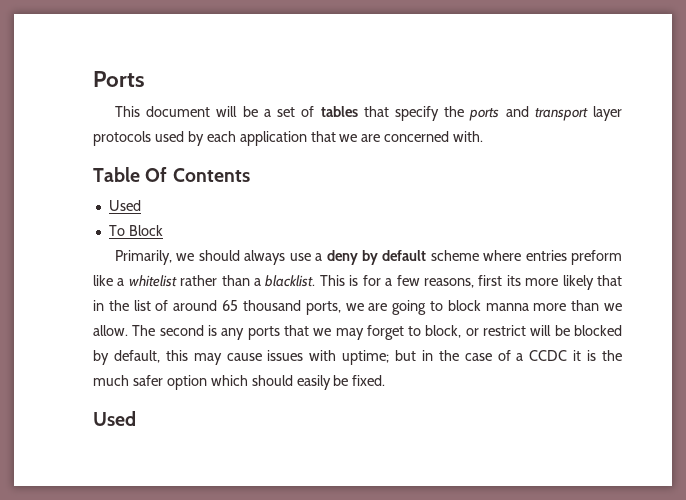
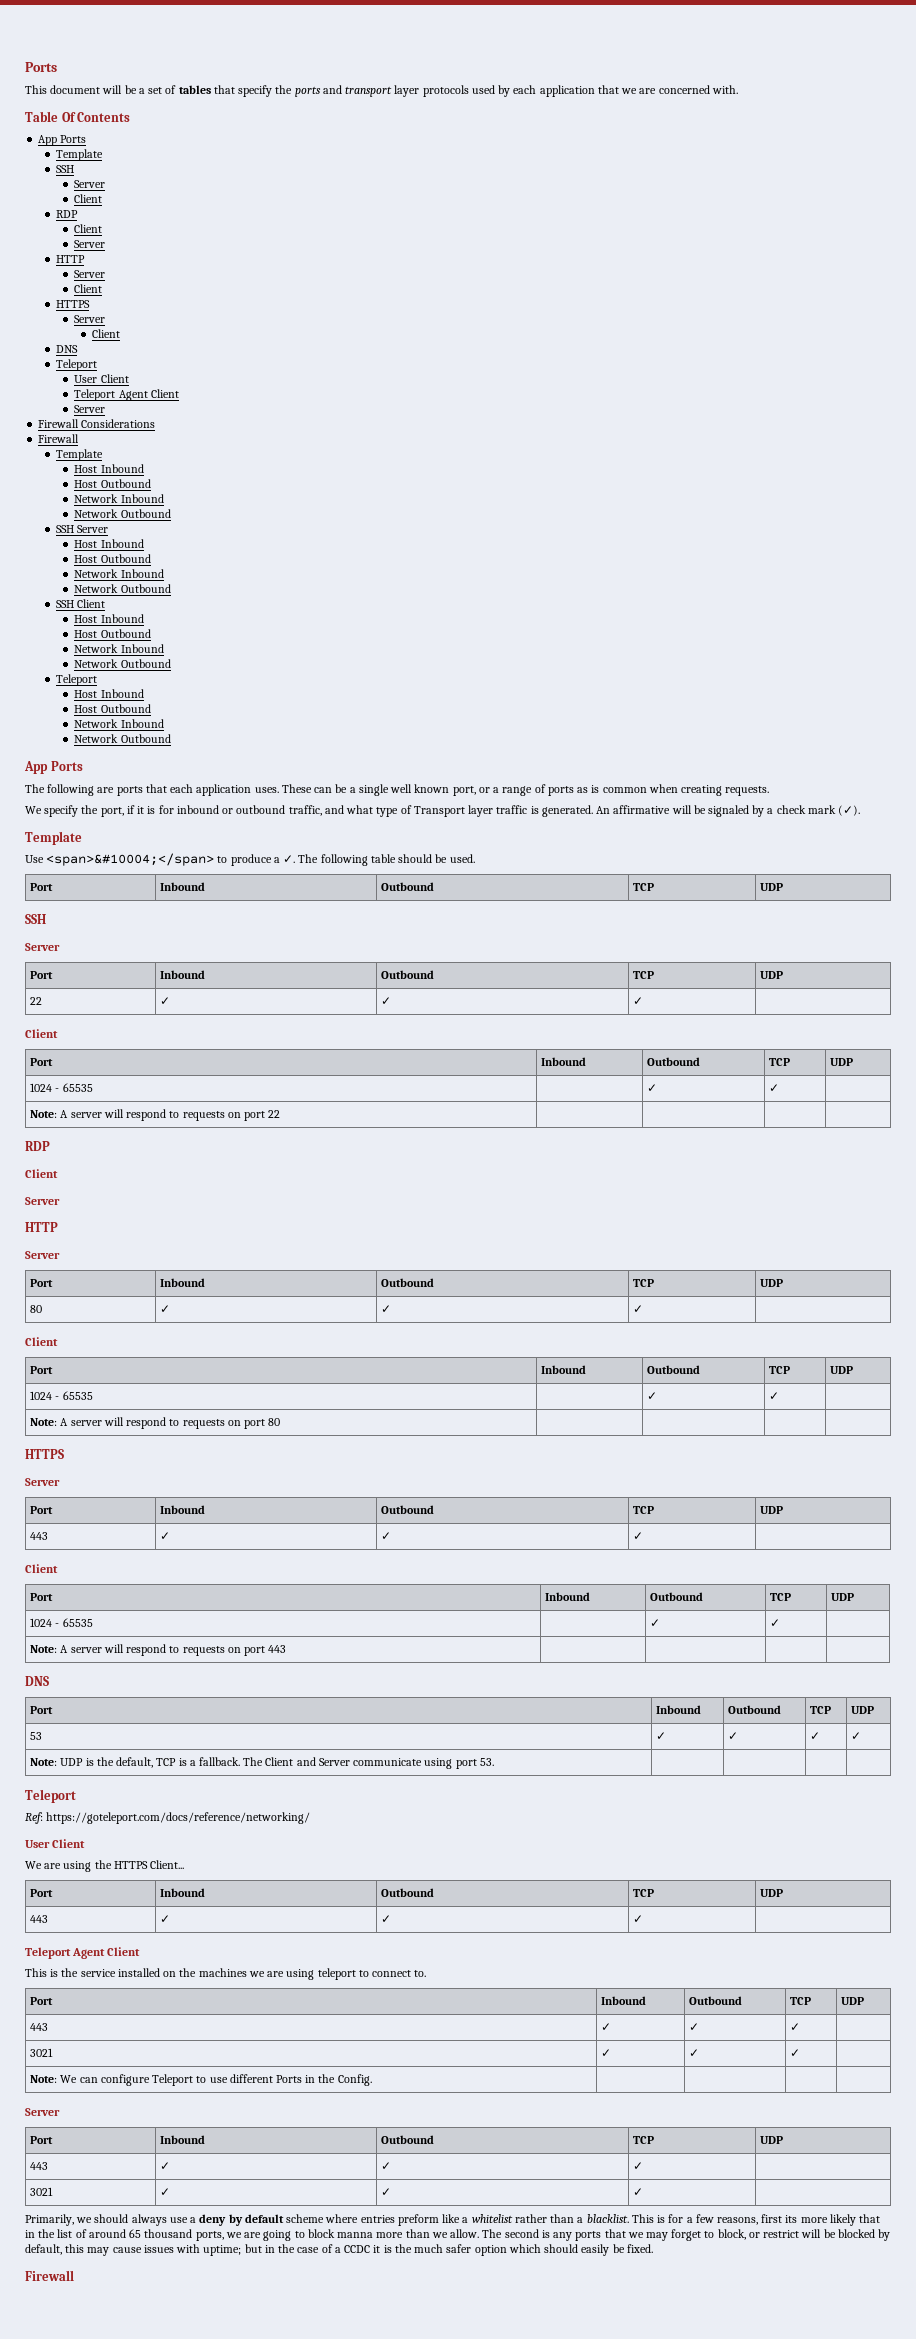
  Table Of Contents
- Used
- To Block
+ App Ports
+ Template
+ SSH
+ Server
+ Client
+ RDP
+ Client
+ Server
+ HTTP
+ Server
+ Client
+ HTTPS
+ Server
+ Client
+ DNS
+ Teleport
+ User Client
+ Teleport Agent Client
+ Server
+ Firewall Considerations
+ Firewall
+ Template
+ Host Inbound
+ Host Outbound
+ Network Inbound
+ Network Outbound
+ SSH Server
+ Host Inbound
+ Host Outbound
+ Network Inbound
+ Network Outbound
+ SSH Client
+ Host Inbound
+ Host Outbound
+ Network Inbound
+ Network Outbound
+ Teleport
+ Host Inbound
+ Host Outbound
+ Network Inbound
+ Network Outbound
+ App Ports
+ The following are ports that each application uses. These can be a single well known port, or a range of ports as is common when creating requests.
+ We specify the port, if it is for inbound or outbound traffic, and what type of Transport layer traffic is generated. An affirmative will be signaled by a check mark (✓).
+ Template
+ Use <span>&#10004;</span> to produce a ✓. The following table should be used.
+ Port | Inbound | Outbound | TCP | UDP
+ SSH
+ Server
+ Port | Inbound | Outbound | TCP | UDP
+ 22 | ✓ | ✓ | ✓ |
+ Client
+ Port | Inbound | Outbound | TCP | UDP
+ 1024 - 65535 | | ✓ | ✓ |
+ Note: A server will respond to requests on port 22 | | | |
+ RDP
+ Client
+ Server
+ HTTP
+ Server
+ Port | Inbound | Outbound | TCP | UDP
+ 80 | ✓ | ✓ | ✓ |
+ Client
+ Port | Inbound | Outbound | TCP | UDP
+ 1024 - 65535 | | ✓ | ✓ |
+ Note: A server will respond to requests on port 80 | | | |
+ HTTPS
+ Server
+ Port | Inbound | Outbound | TCP | UDP
+ 443 | ✓ | ✓ | ✓ |
+ Client
+ Port | Inbound | Outbound | TCP | UDP
+ 1024 - 65535 | | ✓ | ✓ |
+ Note: A server will respond to requests on port 443 | | | |
+ DNS
+ Port | Inbound | Outbound | TCP | UDP
+ 53 | ✓ | ✓ | ✓ | ✓
+ Note: UDP is the default, TCP is a fallback. The Client and Server communicate using port 53. | | | |
+ Teleport
+ Ref: https://goteleport.com/docs/reference/networking/
+ User Client
+ We are using the HTTPS Client...
+ Port | Inbound | Outbound | TCP | UDP
+ 443 | ✓ | ✓ | ✓ |
+ Teleport Agent Client
+ This is the service installed on the machines we are using teleport to connect to.
+ Port | Inbound | Outbound | TCP | UDP
+ 443 | ✓ | ✓ | ✓ |
+ 3021 | ✓ | ✓ | ✓ |
+ Note: We can configure Teleport to use different Ports in the Config. | | | |
+ Server
+ Port | Inbound | Outbound | TCP | UDP
+ 443 | ✓ | ✓ | ✓ |
+ 3021 | ✓ | ✓ | ✓ |
  The second is any ports that we may forget to block, or restrict will be blocked by default, this may cause issues with uptime; but in the case of a CCDC it is the much safer option which should easily be fixed.
- Used
+ Firewall

